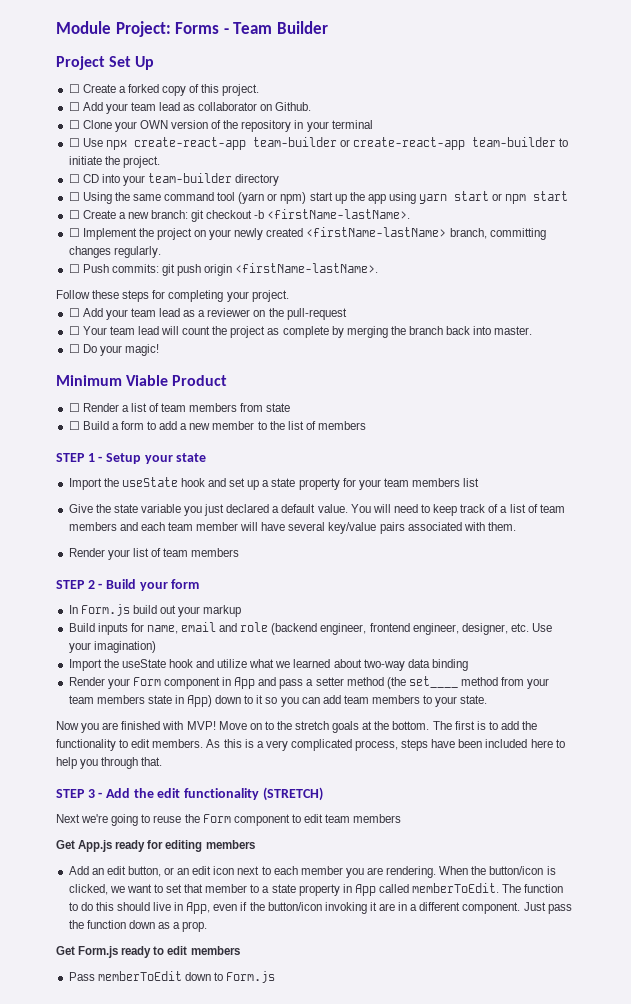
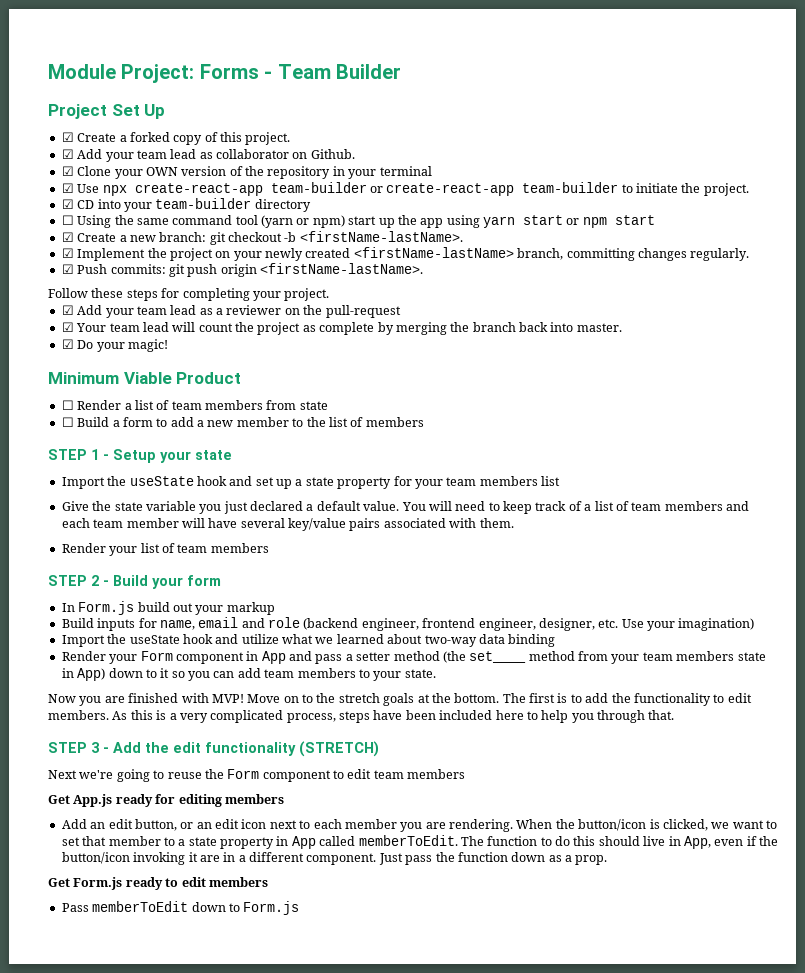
- ☐ Create a forked copy of this project.
+ ☑ Create a forked copy of this project.
- ☐ Add your team lead as collaborator on Github.
+ ☑ Add your team lead as collaborator on Github.
- ☐ Clone your OWN version of the repository in your terminal
+ ☑ Clone your OWN version of the repository in your terminal
- ☐ Use npx create-react-app team-builder or create-react-app team-builder to initiate the project.
+ ☑ Use npx create-react-app team-builder or create-react-app team-builder to initiate the project.
- ☐ CD into your team-builder directory
+ ☑ CD into your team-builder directory
- ☐ Create a new branch: git checkout -b <firstName-lastName>.
+ ☑ Create a new branch: git checkout -b <firstName-lastName>.
- ☐ Implement the project on your newly created <firstName-lastName> branch, committing changes regularly.
+ ☑ Implement the project on your newly created <firstName-lastName> branch, committing changes regularly.
- ☐ Push commits: git push origin <firstName-lastName>.
+ ☑ Push commits: git push origin <firstName-lastName>.
- ☐ Add your team lead as a reviewer on the pull-request
+ ☑ Add your team lead as a reviewer on the pull-request
- ☐ Your team lead will count the project as complete by merging the branch back into master.
+ ☑ Your team lead will count the project as complete by merging the branch back into master.
- ☐ Do your magic!
+ ☑ Do your magic!

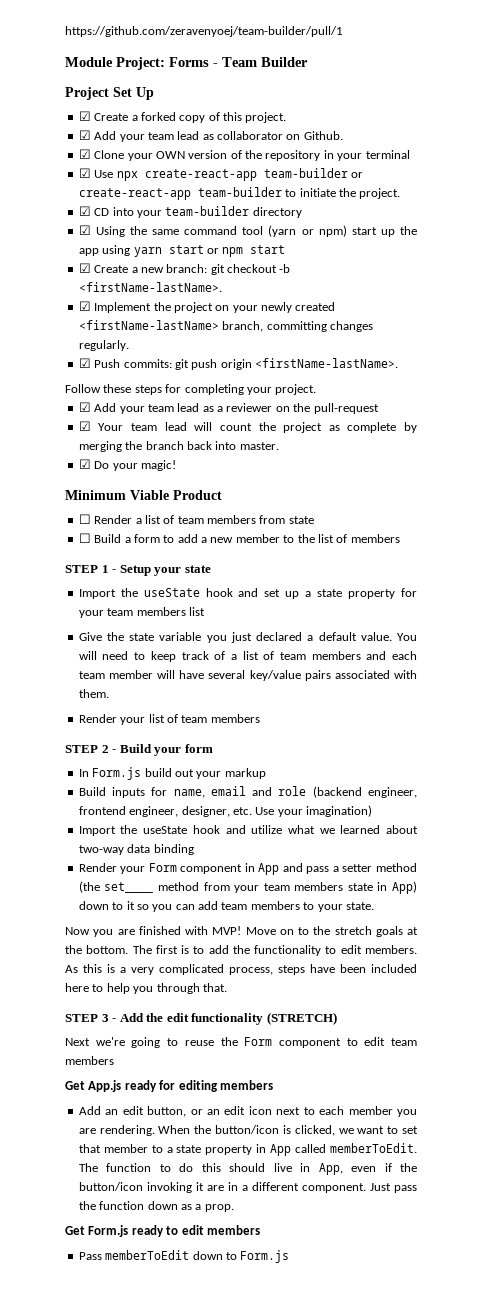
+ https://github.com/zeravenyoej/team-builder/pull/1
- ☐ Using the same command tool (yarn or npm) start up the app using yarn start or npm start
+ ☑ Using the same command tool (yarn or npm) start up the app using yarn start or npm start

